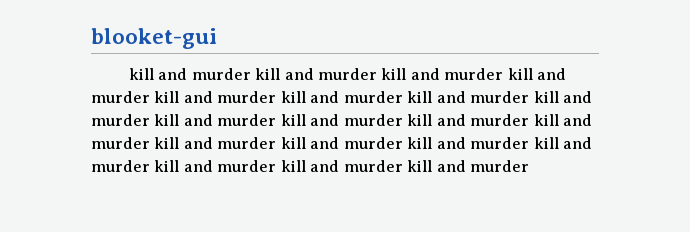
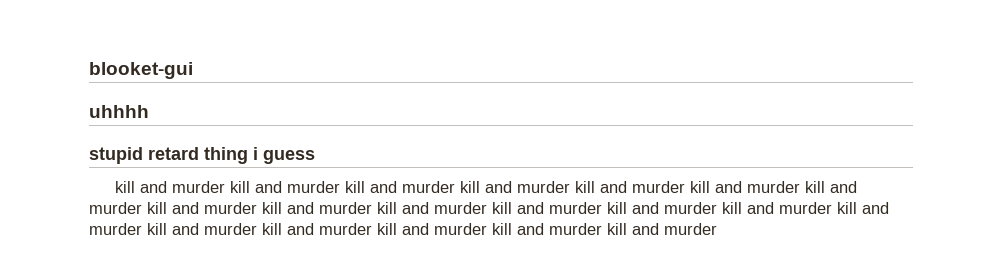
+ uhhhh
+ stupid retard thing i guess

